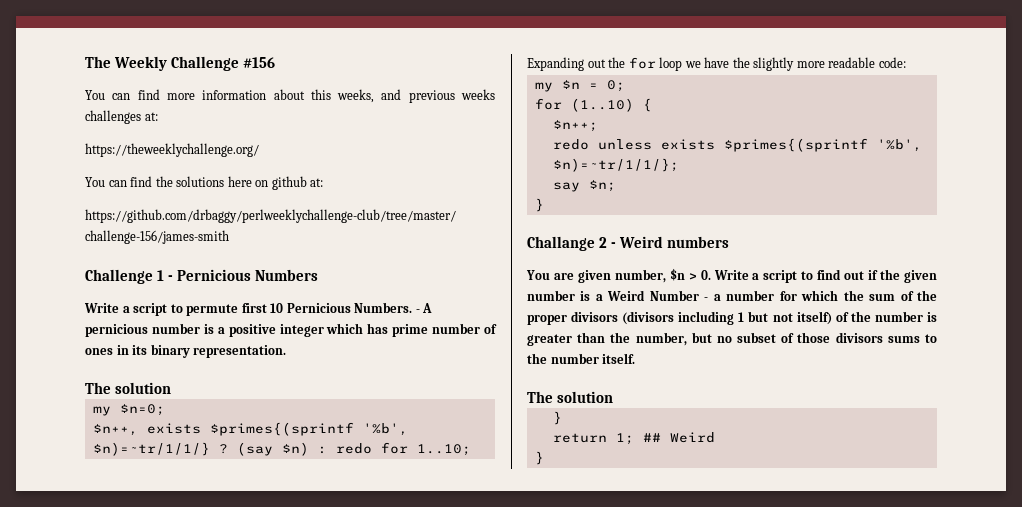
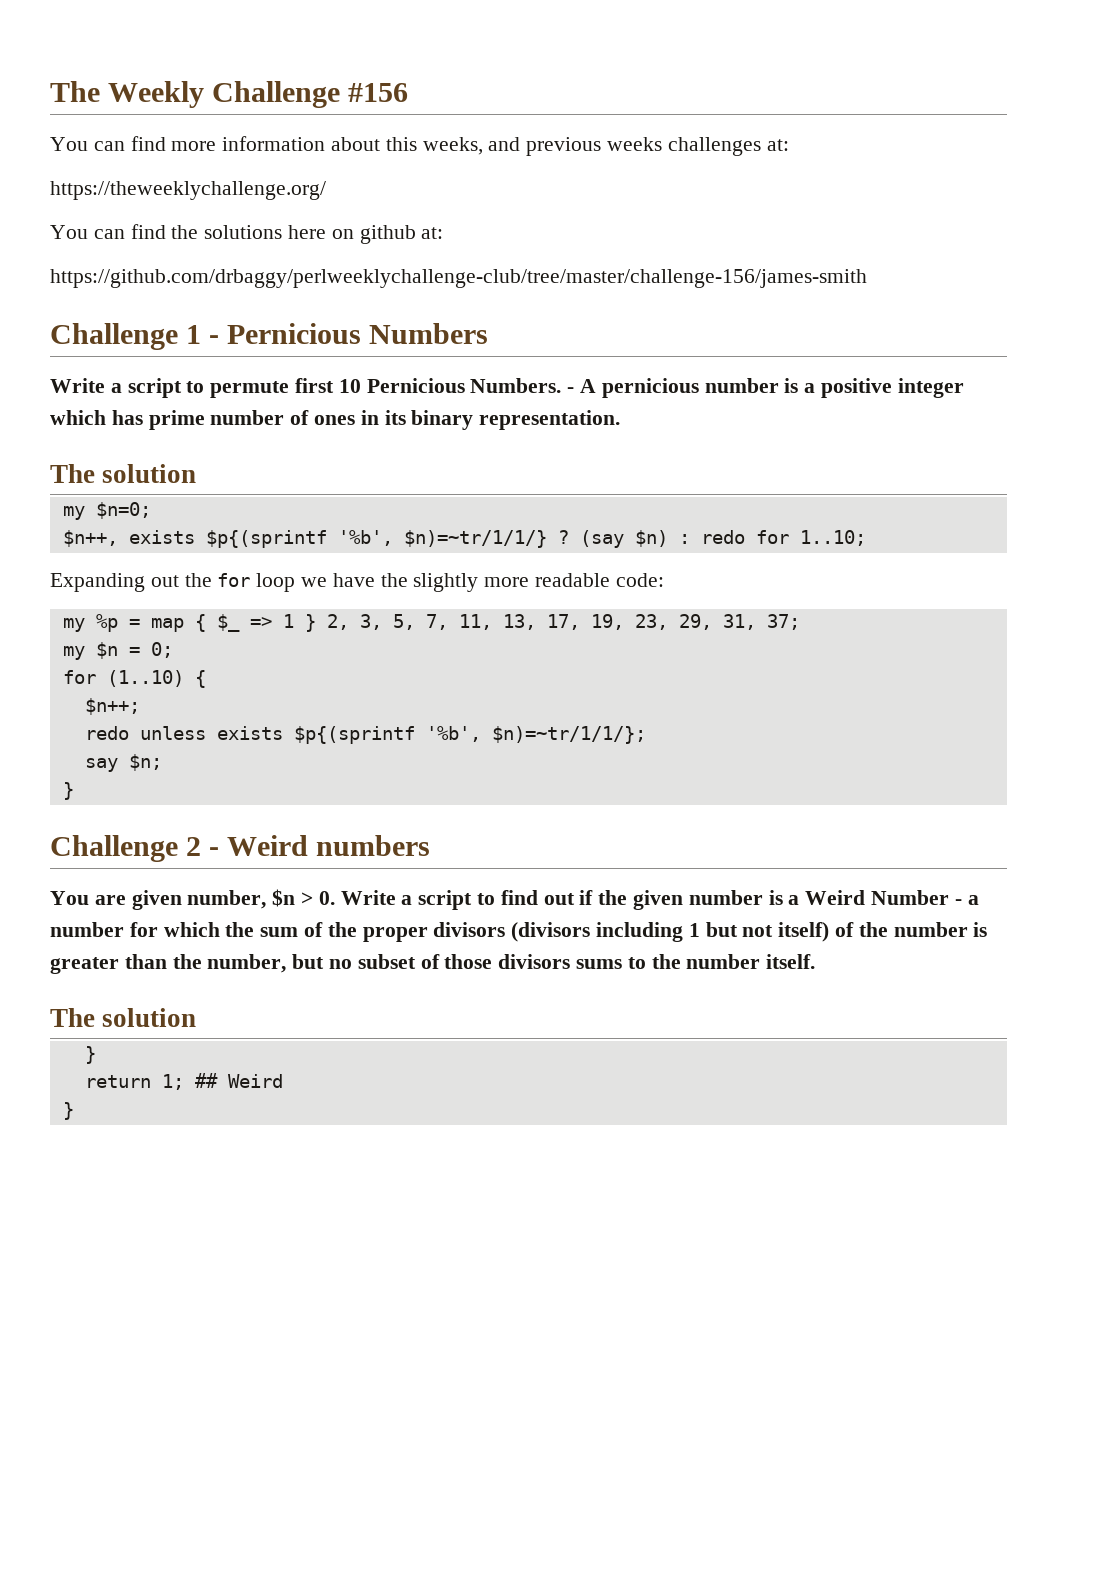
- $n++, exists $primes{(sprintf '%b', $n)=~tr/1/1/} ?
+ $n++, exists $p{(sprintf '%b', $n)=~tr/1/1/} ?
+ my %p = map { $_ => 1 } 2, 3, 5, 7, 11, 13, 17, 19, 23, 29, 31, 37;
- redo unless exists $primes{(sprintf '%b', $n)=~tr/1/1/};
+ redo unless exists $p{(sprintf '%b', $n)=~tr/1/1/};
- Challange 2 - Weird numbers
+ Challenge 2 - Weird numbers

